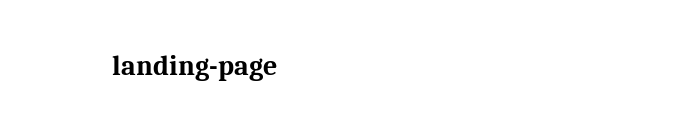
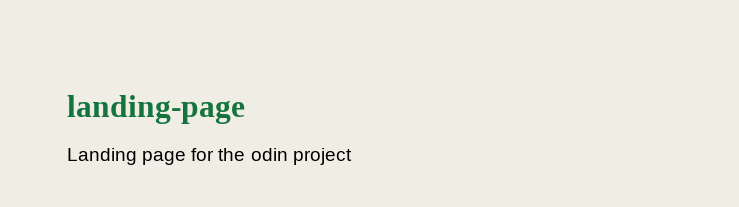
+ Landing page for the odin project

